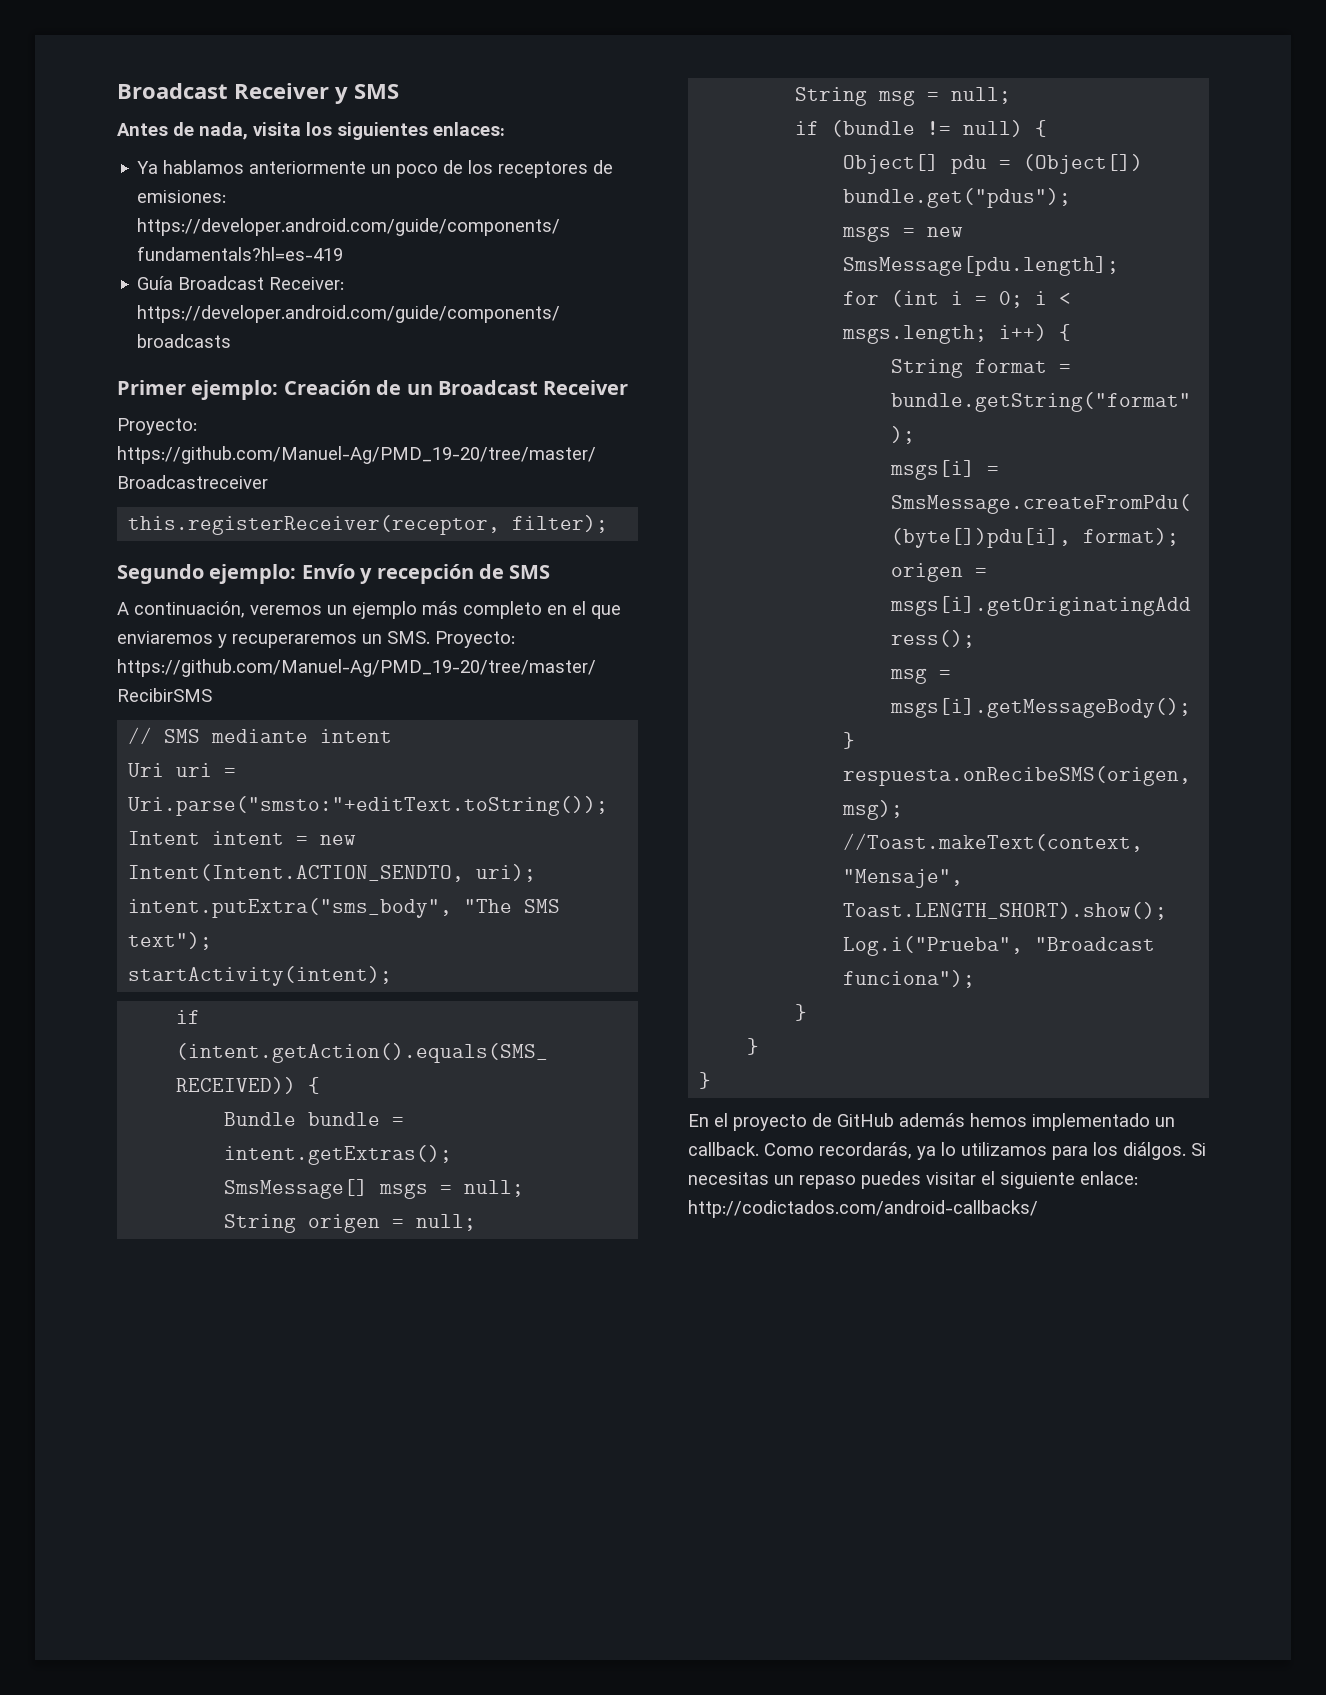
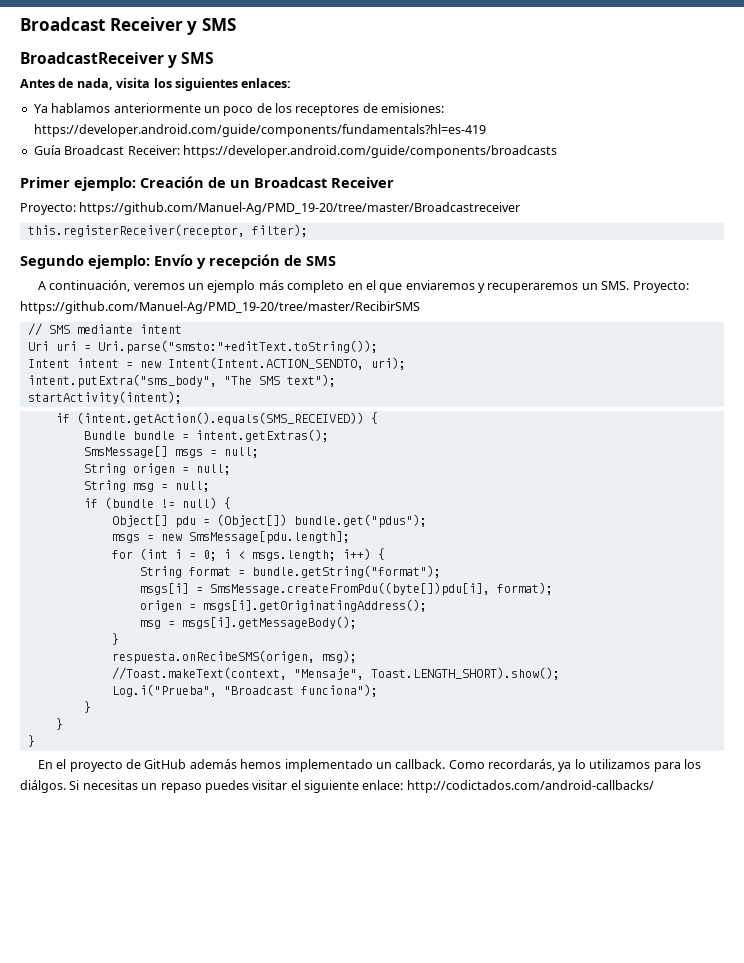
+ BroadcastReceiver y SMS

